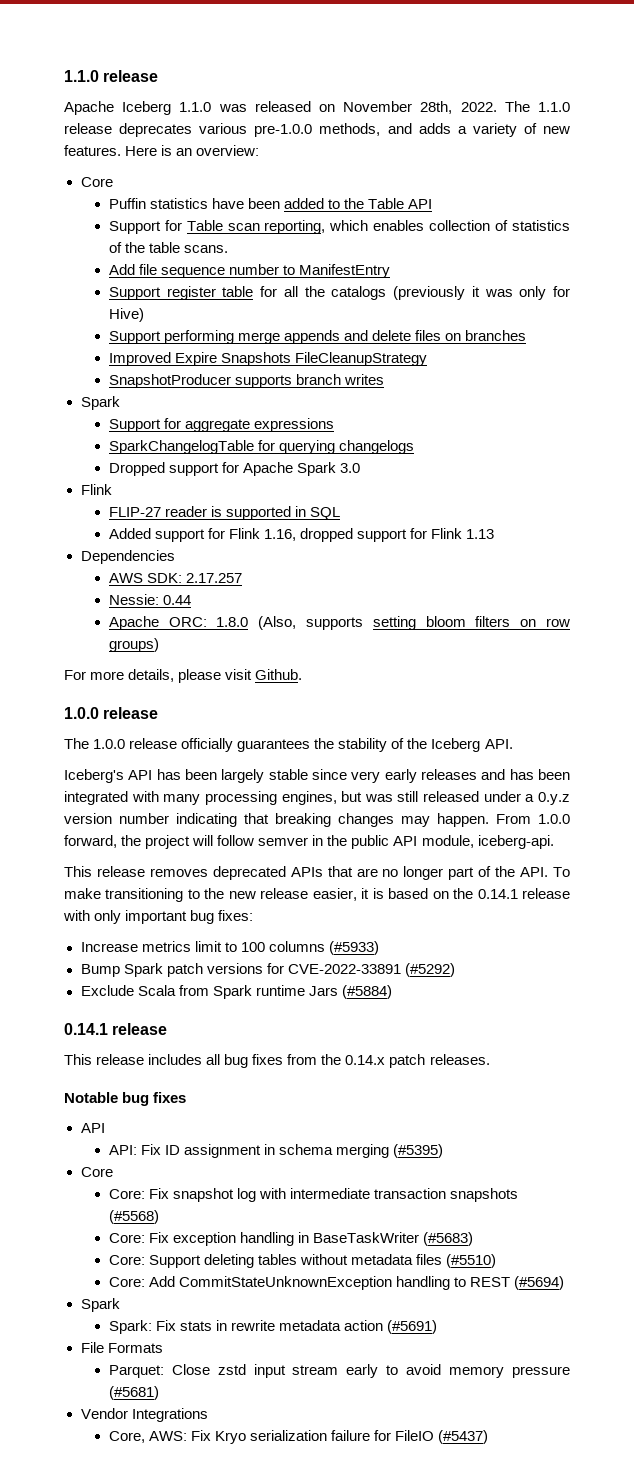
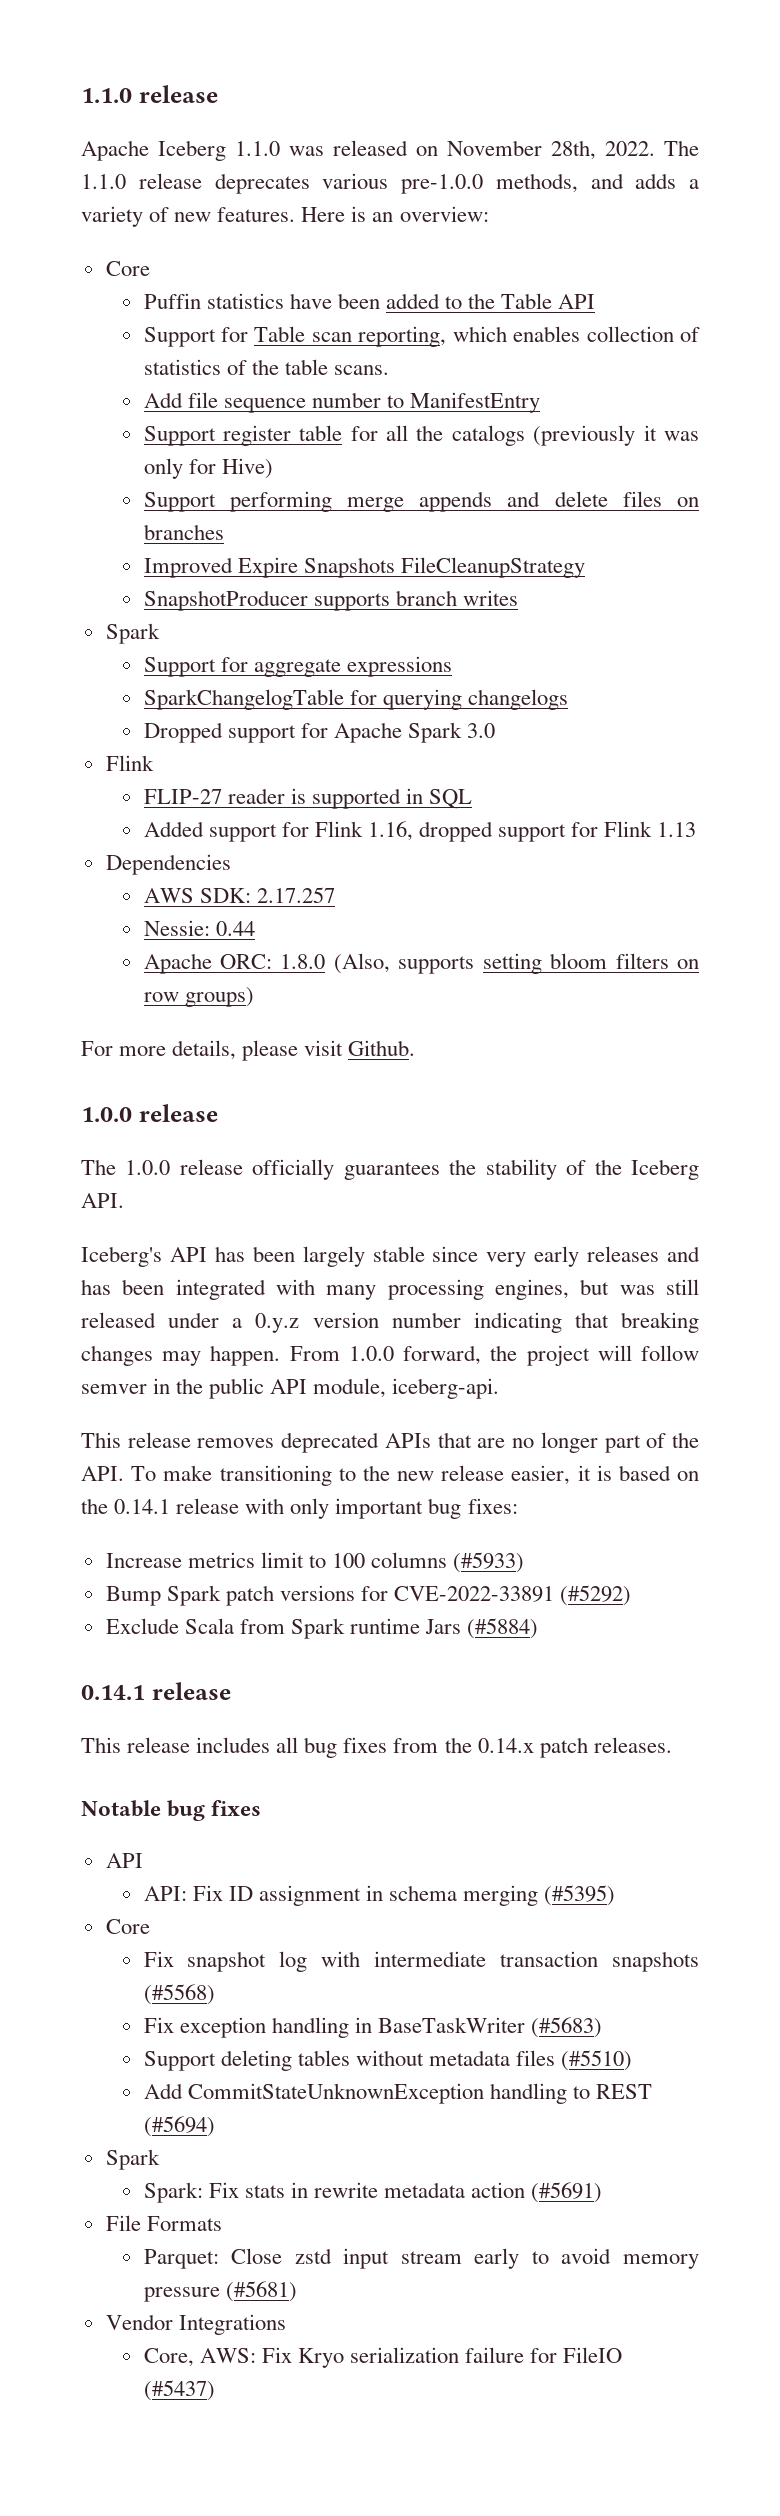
- Core: Fix snapshot log with intermediate transaction snapshots (#5568)
+ Fix snapshot log with intermediate transaction snapshots (#5568)
- Core: Fix exception handling in BaseTaskWriter (#5683)
+ Fix exception handling in BaseTaskWriter (#5683)
- Core: Support deleting tables without metadata files (#5510)
+ Support deleting tables without metadata files (#5510)
- Core: Add CommitStateUnknownException handling to REST (#5694)
+ Add CommitStateUnknownException handling to REST (#5694)

